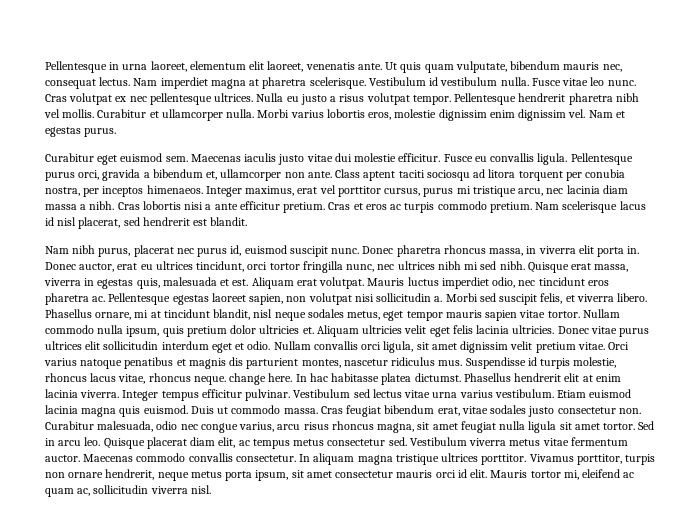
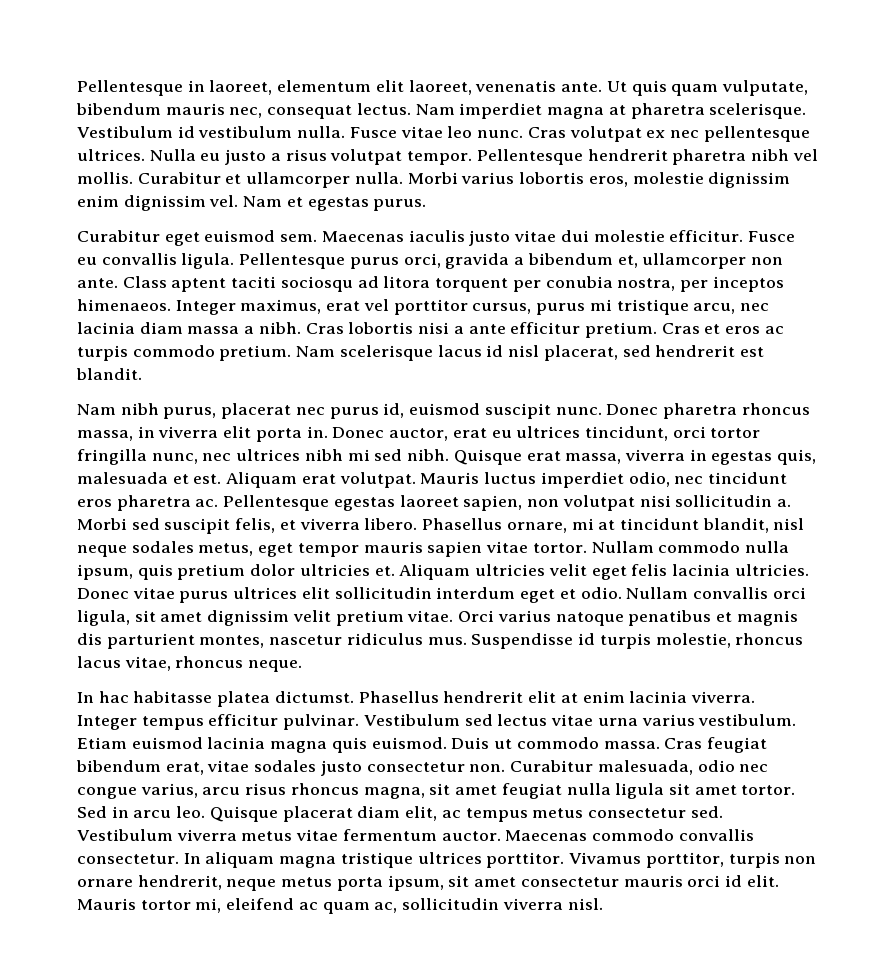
- Pellentesque in urna laoreet, elementum elit laoreet, venenatis ante.
+ Pellentesque in laoreet, elementum elit laoreet, venenatis ante.
- Suspendisse id turpis molestie, rhoncus lacus vitae, rhoncus neque. change here. In hac habitasse platea dictumst.
+ Suspendisse id turpis molestie, rhoncus lacus vitae, rhoncus neque.
+ In hac habitasse platea dictumst.

